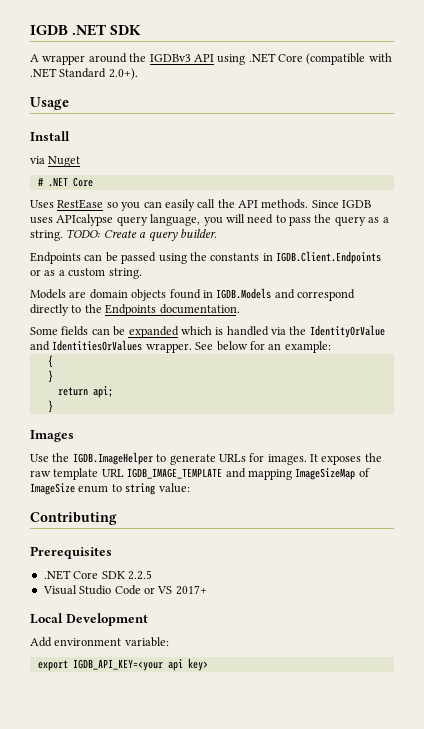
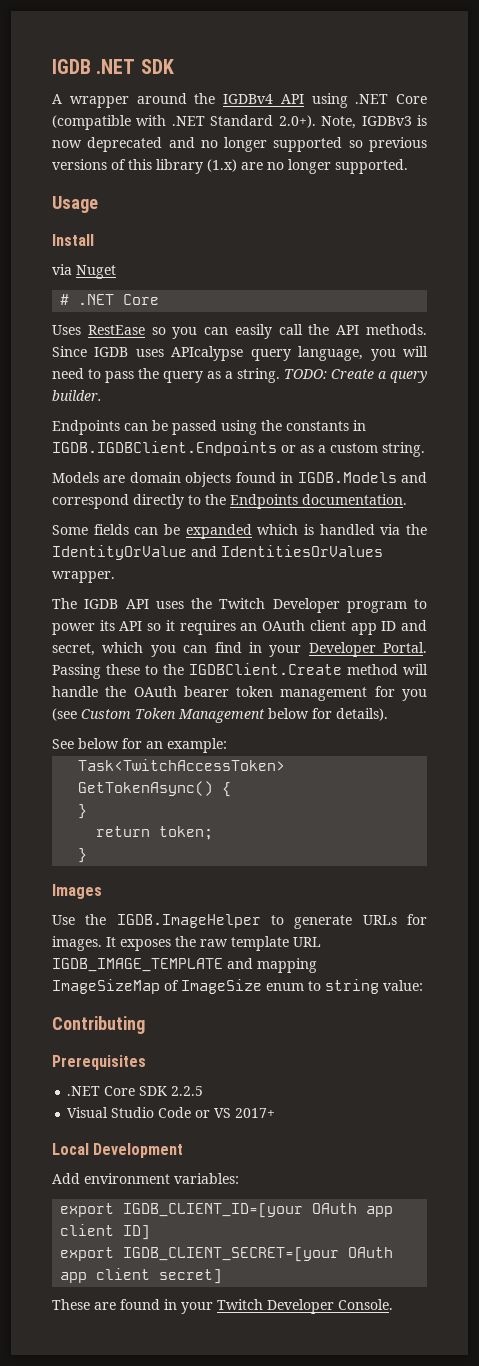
- A wrapper around the IGDBv3 API using .NET Core (compatible with .NET Standard 2.0+).
+ A wrapper around the IGDBv4 API using .NET Core (compatible with .NET Standard 2.0+). Note, IGDBv3 is now deprecated and no longer supported so previous versions of this library (1.x) are no longer supported.
- Endpoints can be passed using the constants in IGDB.Client.Endpoints or as a custom string.
+ Endpoints can be passed using the constants in IGDB.IGDBClient.Endpoints or as a custom string.
- Some fields can be expanded which is handled via the IdentityOrValue and IdentitiesOrValues wrapper. See below for an example:
+ Some fields can be expanded which is handled via the IdentityOrValue and IdentitiesOrValues wrapper.
+ The IGDB API uses the Twitch Developer program to power its API so it requires an OAuth client app ID and secret, which you can find in your Developer Portal. Passing these to the IGDBClient.Create method will handle the OAuth bearer token management for you (see Custom Token Management below for details).
+ See below for an example:
- {
+ Task<TwitchAccessToken> GetTokenAsync() {
- return api;
+ return token;
- Add environment variable:
- export IGDB_API_KEY=<your api key>
+ Add environment variables:
+ export IGDB_CLIENT_ID=[your OAuth app client ID]
+ export IGDB_CLIENT_SECRET=[your OAuth app client secret]
+ These are found in your Twitch Developer Console.

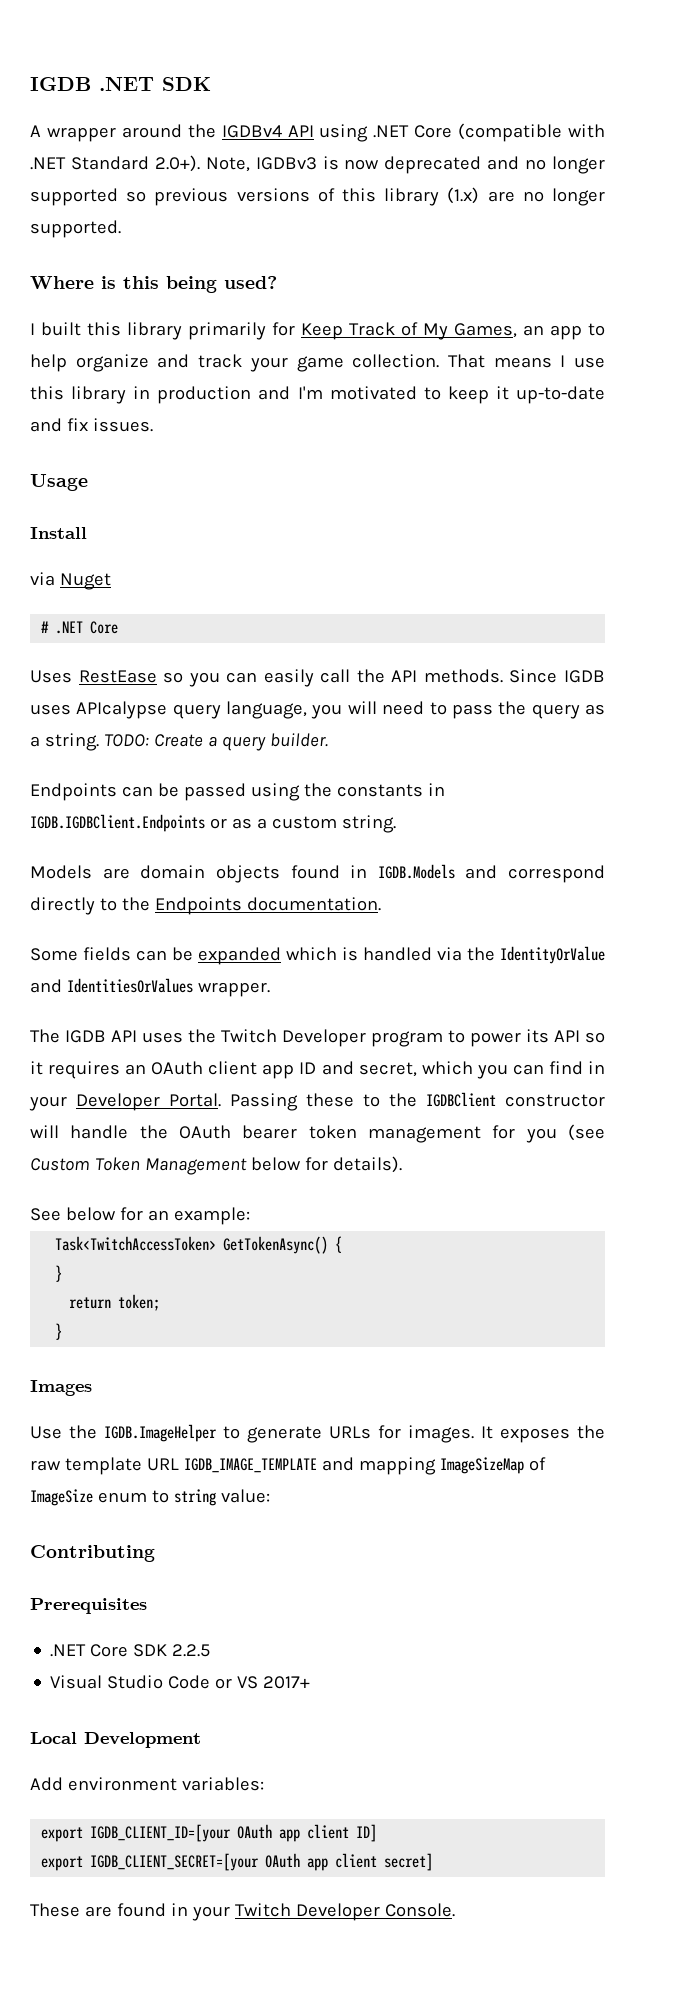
+ Where is this being used?
+ I built this library primarily for Keep Track of My Games, an app to help organize and track your game collection. That means I use this library in production and I'm motivated to keep it up-to-date and fix issues.
- Passing these to the IGDBClient.Create method will handle the OAuth bearer token management for you (see Custom Token Management below for details).
+ Passing these to the IGDBClient constructor will handle the OAuth bearer token management for you (see Custom Token Management below for details).

